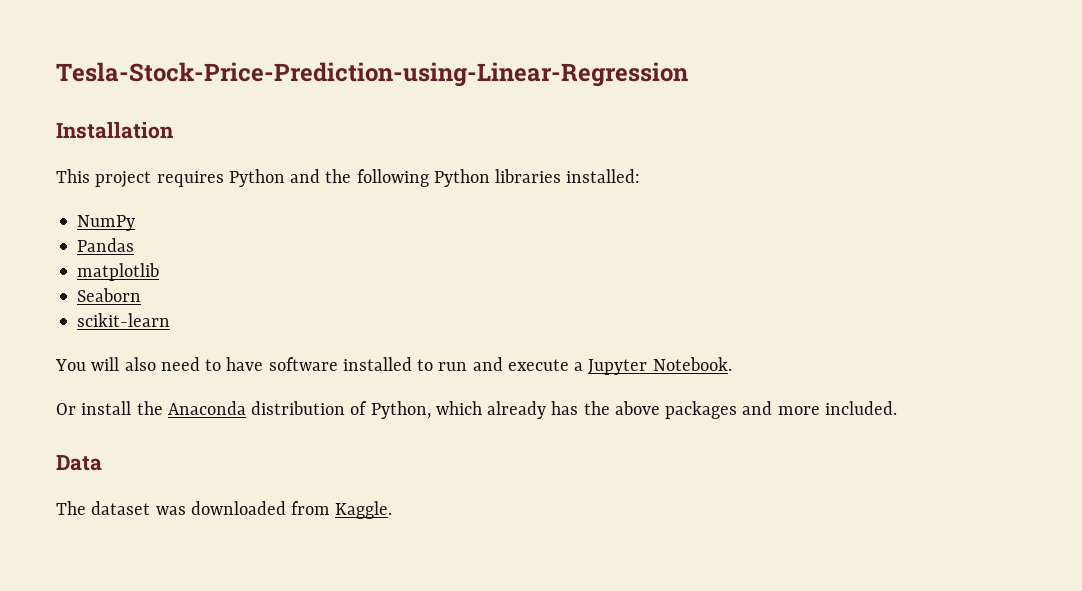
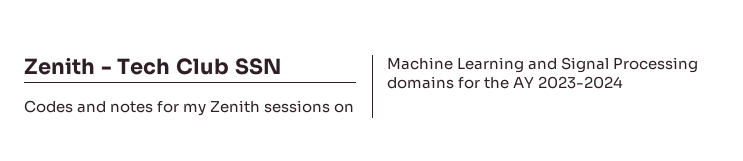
- Tesla-Stock-Price-Prediction-using-Linear-Regression
- Installation
- This project requires Python and the following Python libraries installed:
- NumPy
- Pandas
- matplotlib
- Seaborn
- scikit-learn
- You will also need to have software installed to run and execute a Jupyter Notebook.
- Or install the Anaconda distribution of Python, which already has the above packages and more included.
- Data
- The dataset was downloaded from Kaggle.
+ Zenith - Tech Club SSN
+ Codes and notes for my Zenith sessions on Machine Learning and Signal Processing domains for the AY 2023-2024

